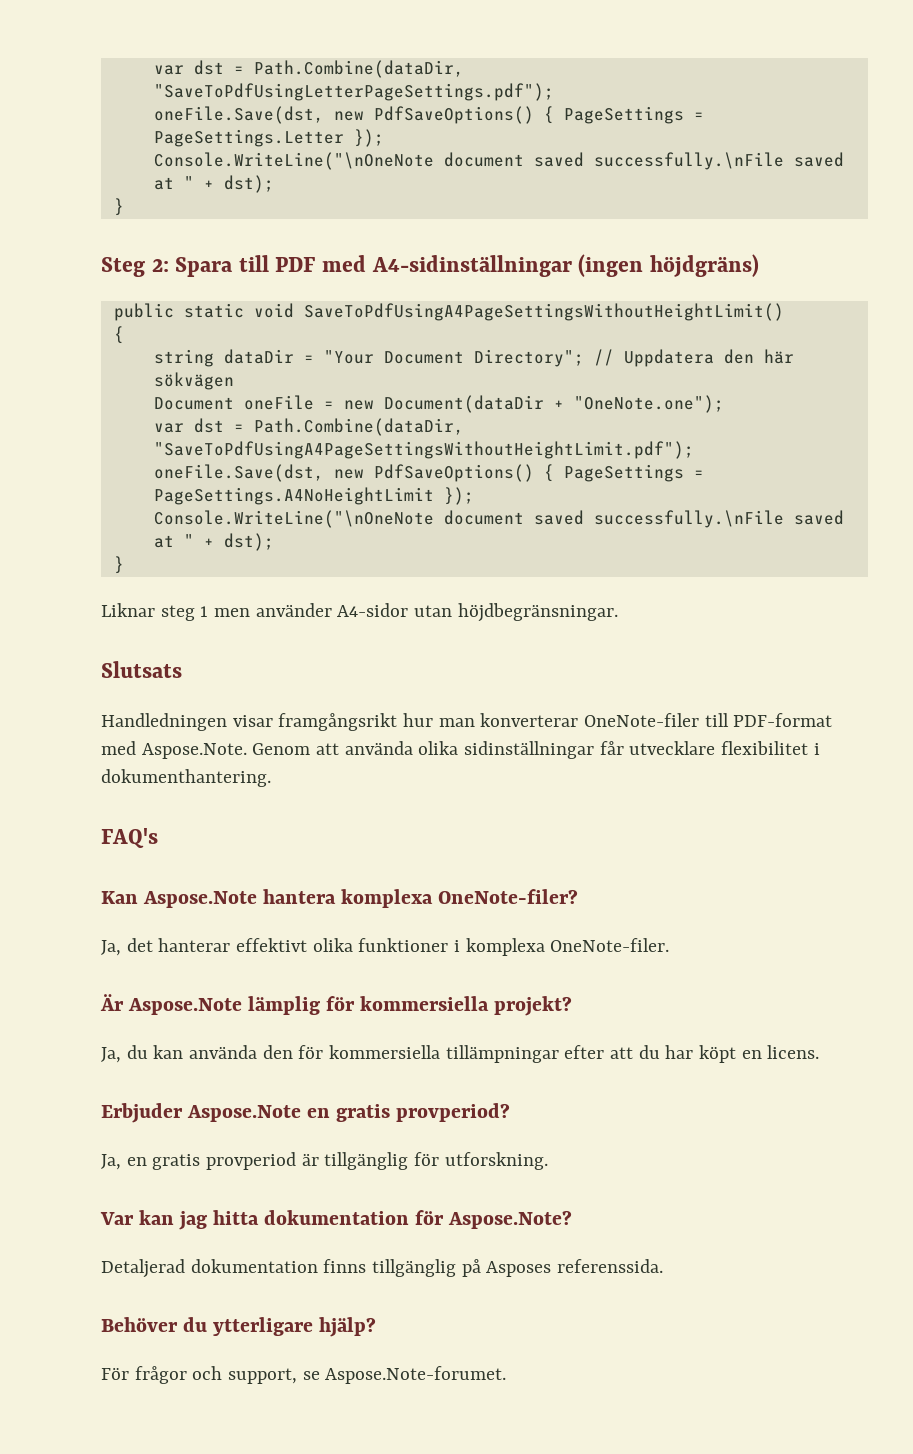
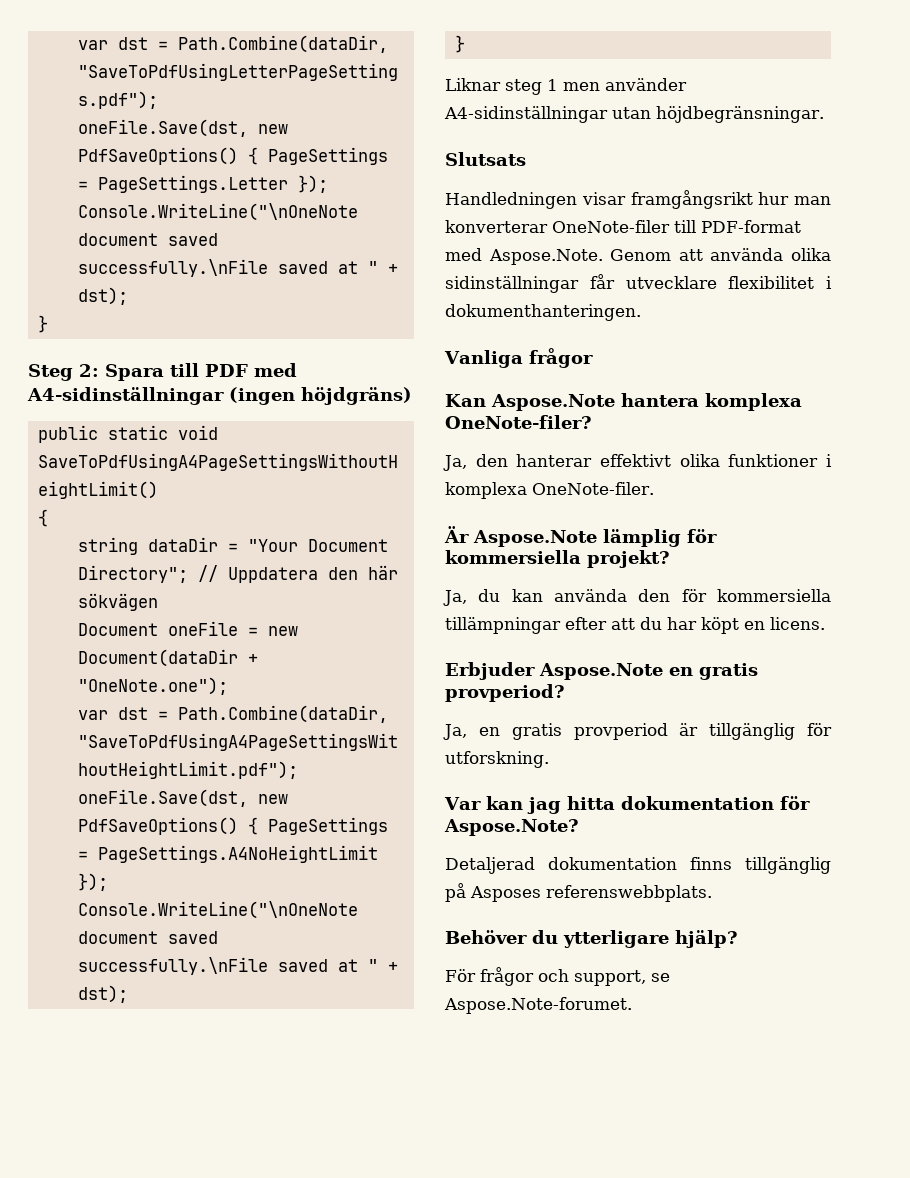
- Liknar steg 1 men använder A4-sidor utan höjdbegränsningar.
+ Liknar steg 1 men använder A4-sidinställningar utan höjdbegränsningar.
- Handledningen visar framgångsrikt hur man konverterar OneNote-filer till PDF-format med Aspose.Note. Genom att använda olika sidinställningar får utvecklare flexibilitet i dokumenthantering.
- FAQ's
+ Handledningen visar framgångsrikt hur man konverterar OneNote-filer till PDF-format med Aspose.Note. Genom att använda olika sidinställningar får utvecklare flexibilitet i dokumenthanteringen.
+ Vanliga frågor
- Ja, det hanterar effektivt olika funktioner i komplexa OneNote-filer.
+ Ja, den hanterar effektivt olika funktioner i komplexa OneNote-filer.
- Detaljerad dokumentation finns tillgänglig på Asposes referenssida.
+ Detaljerad dokumentation finns tillgänglig på Asposes referenswebbplats.

